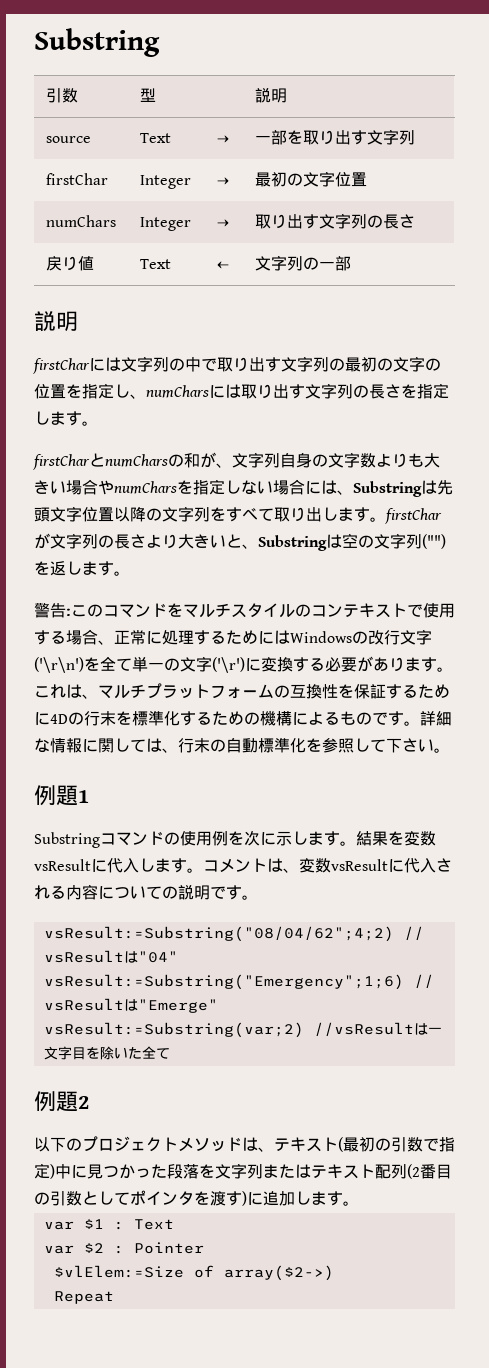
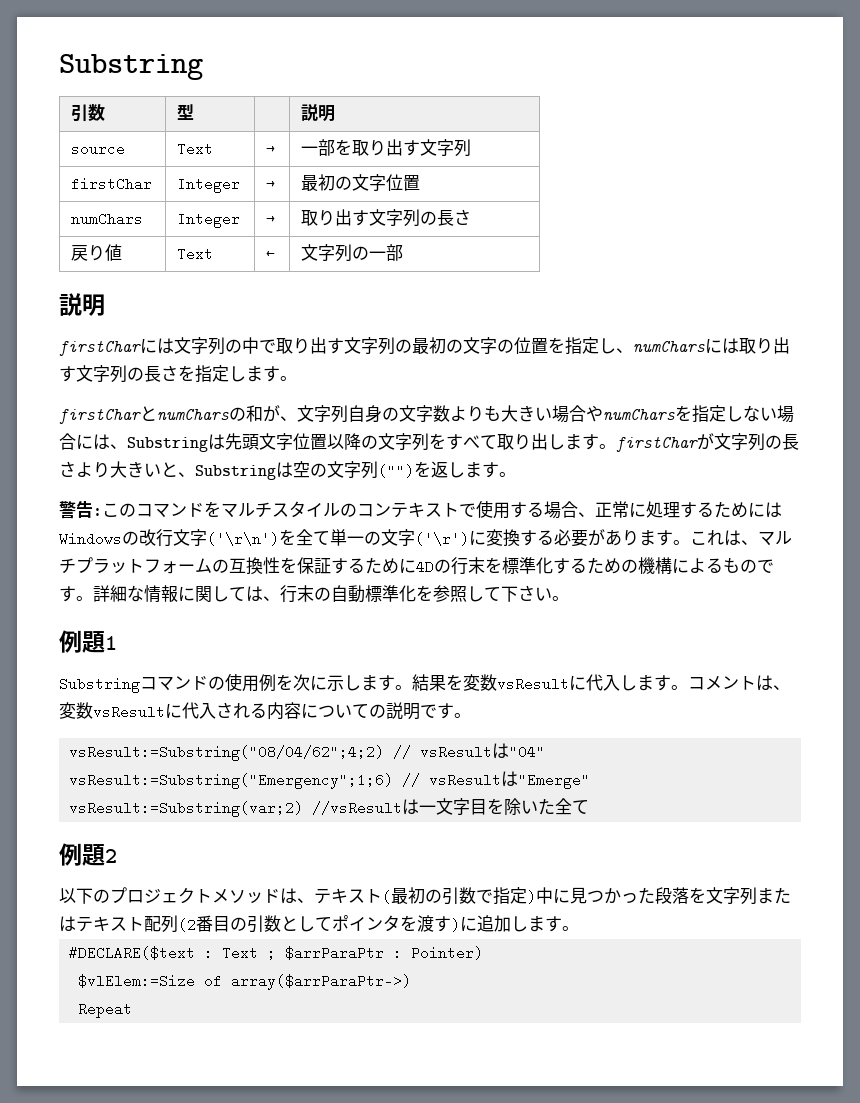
- var $1 : Text
- var $2 : Pointer
+ #DECLARE($text : Text ; $arrParaPtr : Pointer)
- $vlElem:=Size of array($2->)
+ $vlElem:=Size of array($arrParaPtr->)

